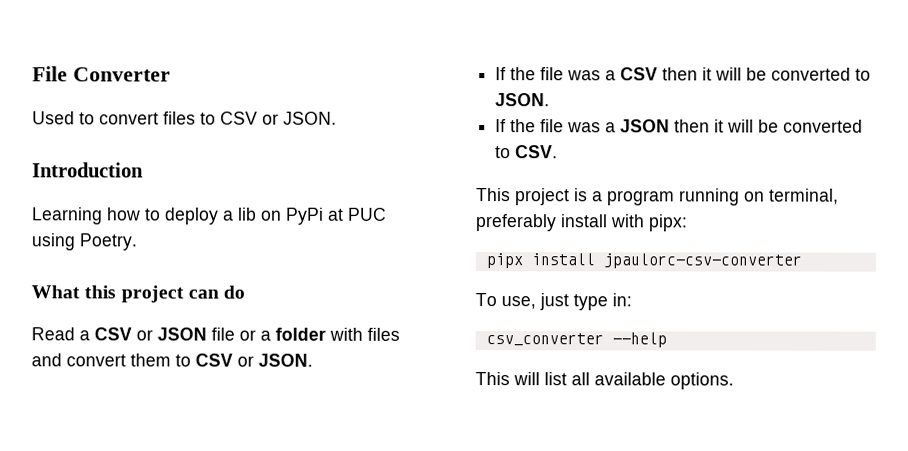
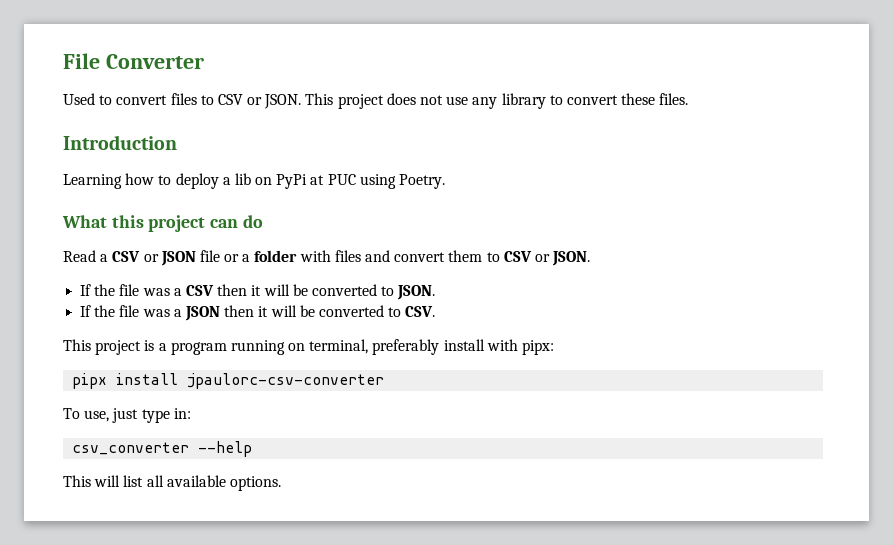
+ This project does not use any library to convert these files.

